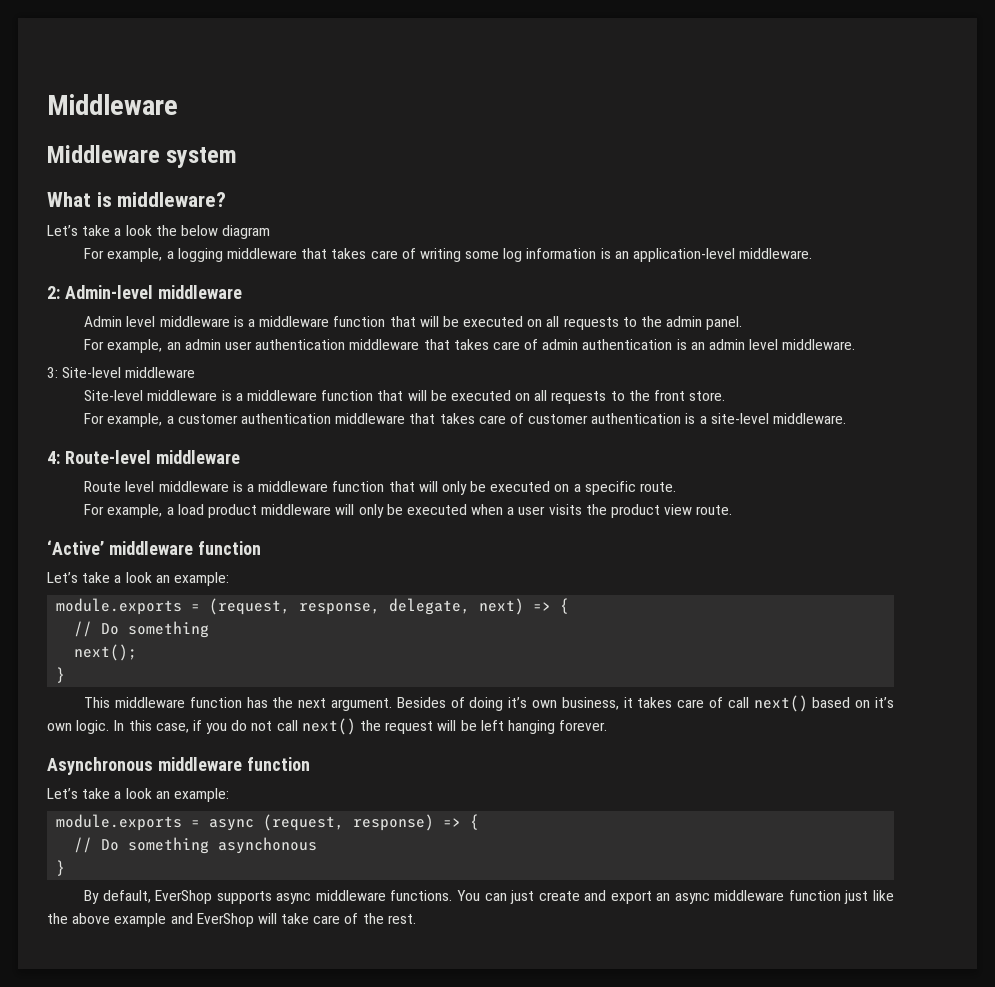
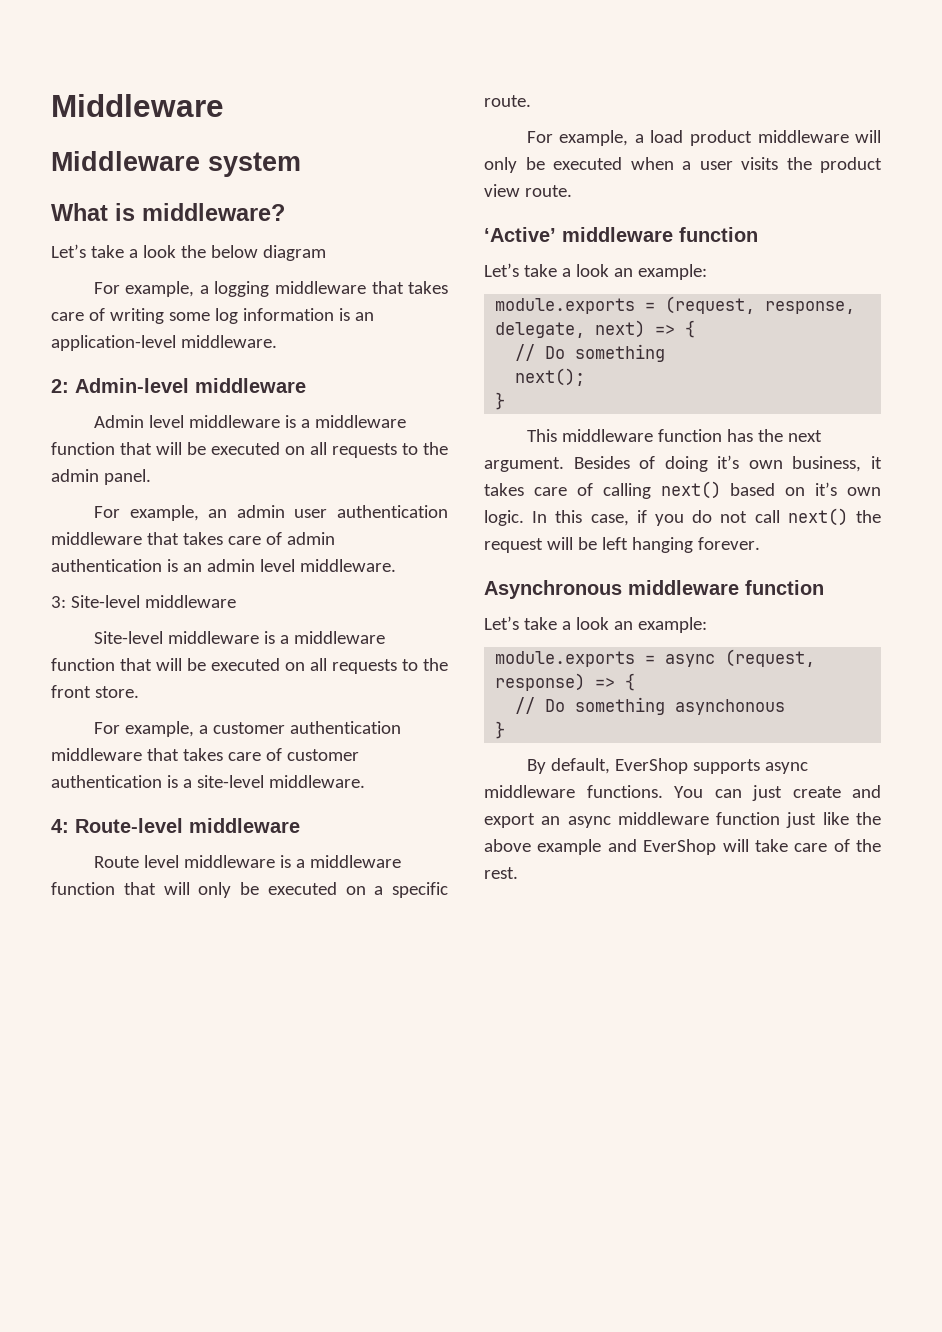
- Besides of doing it’s own business, it takes care of call next() based on it’s own logic.
+ Besides of doing it’s own business, it takes care of calling next() based on it’s own logic.

